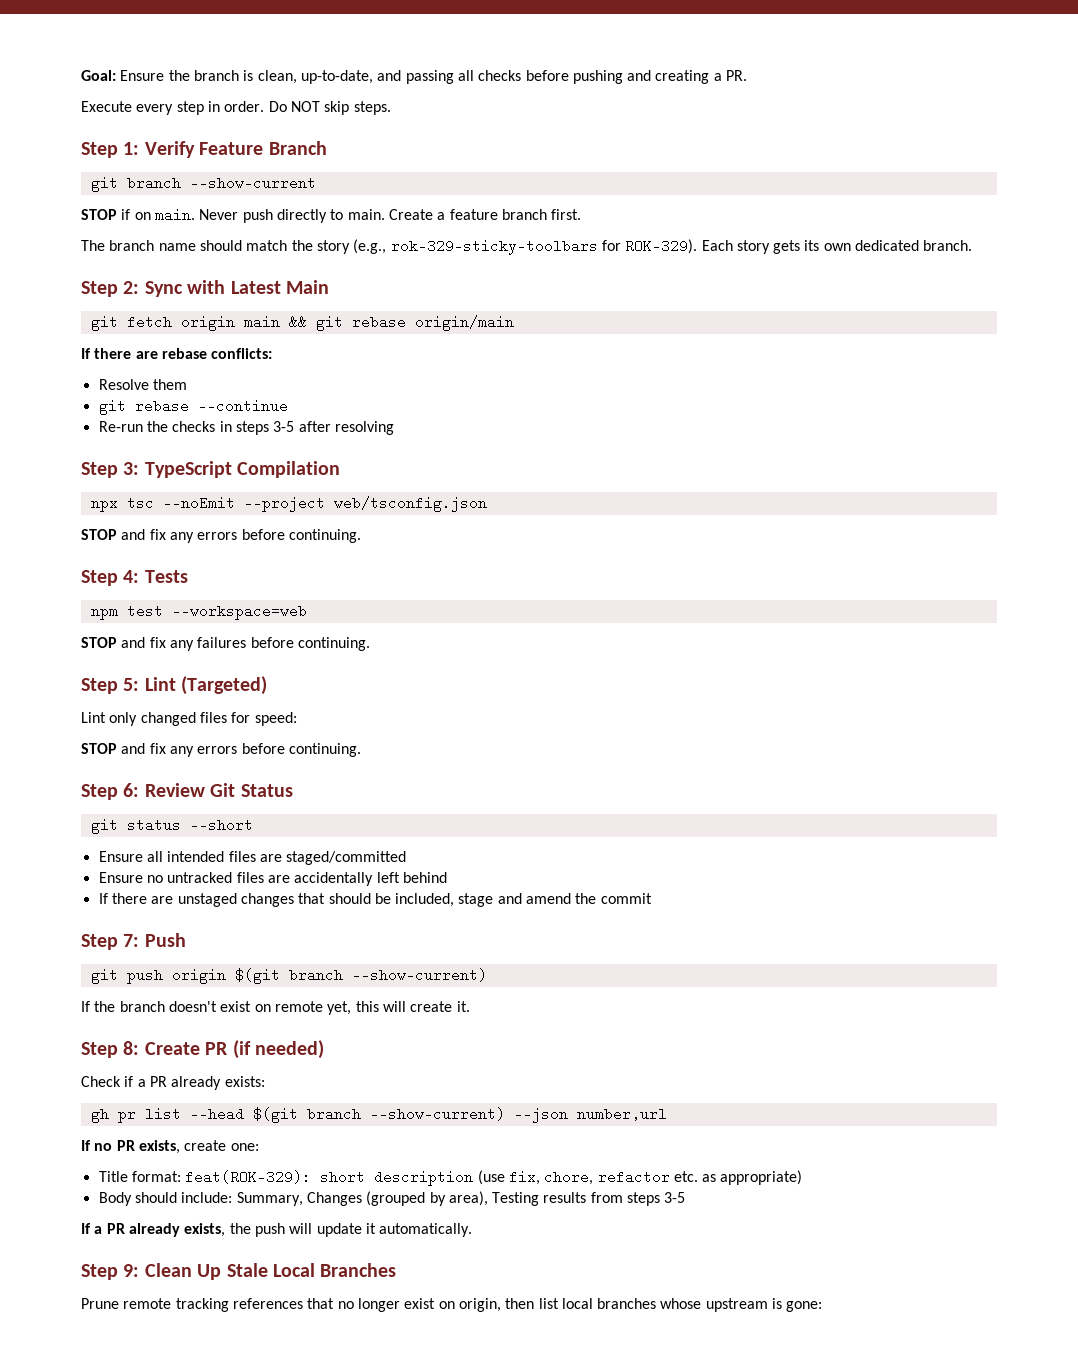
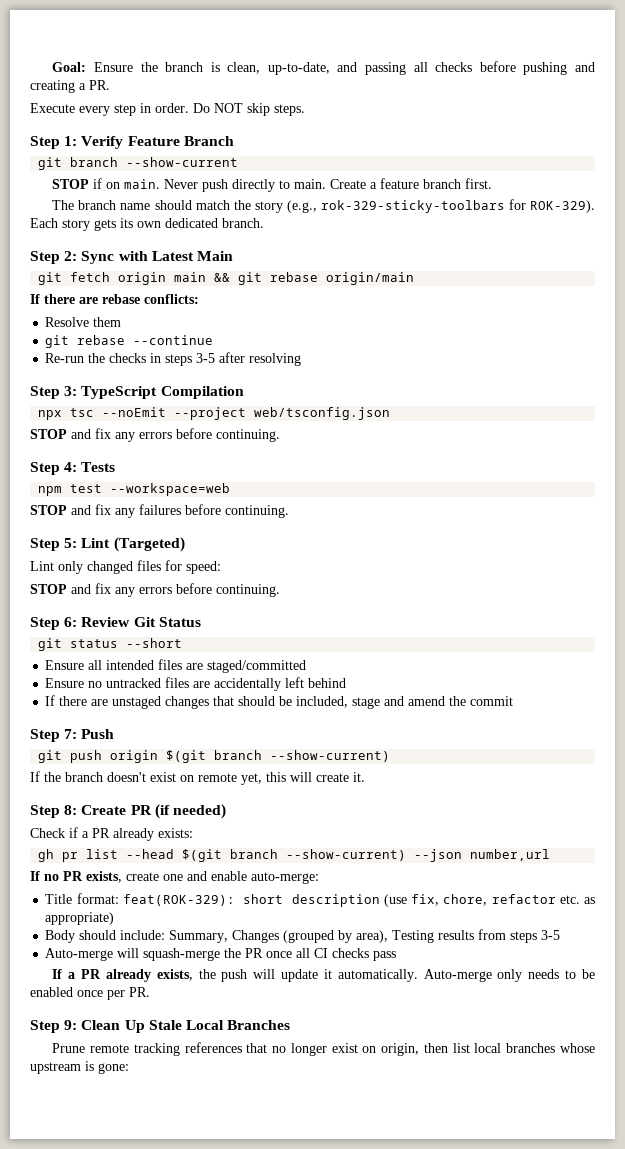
- If no PR exists, create one:
+ If no PR exists, create one and enable auto-merge:
+ Auto-merge will squash-merge the PR once all CI checks pass
+ Auto-merge only needs to be enabled once per PR.

